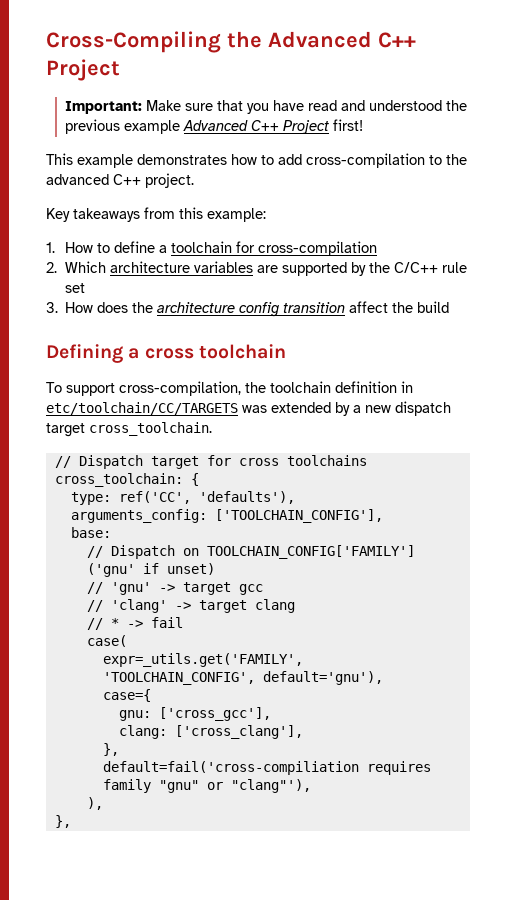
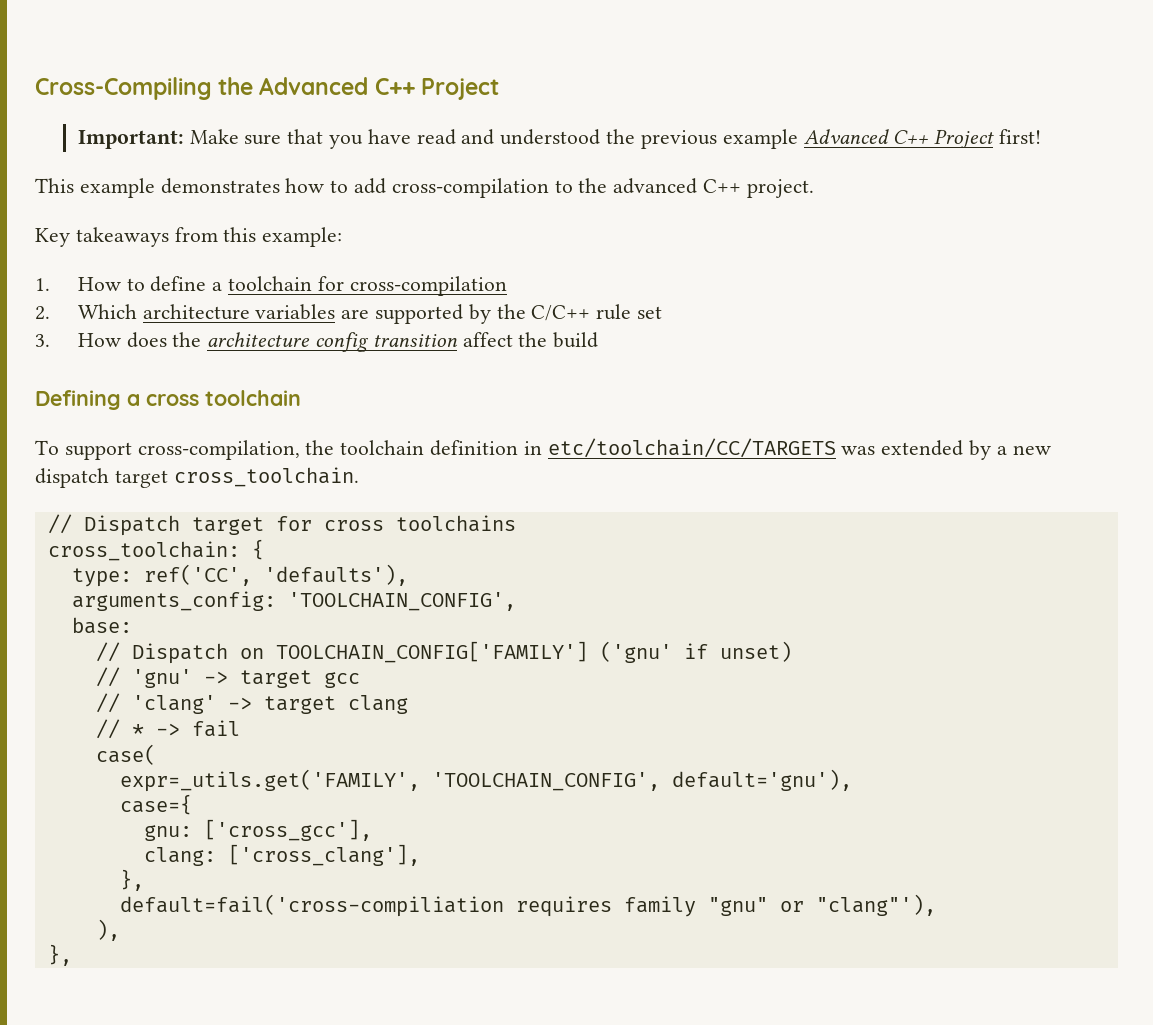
- arguments_config: ['TOOLCHAIN_CONFIG'],
+ arguments_config: 'TOOLCHAIN_CONFIG',

